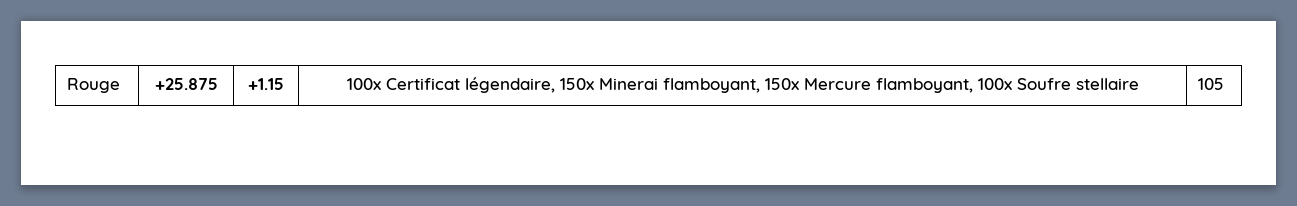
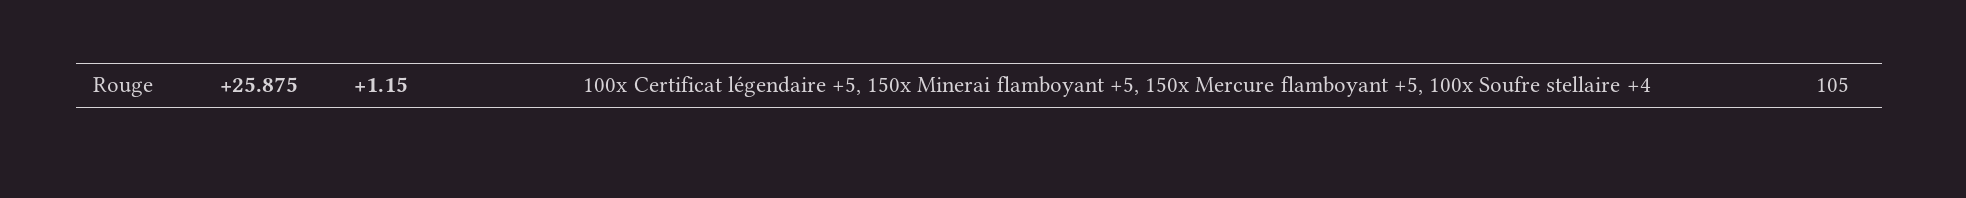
- Rouge | +25.875 | +1.15 | 100x Certificat légendaire, 150x Minerai flamboyant, 150x Mercure flamboyant, 100x Soufre stellaire | 105
+ Rouge | +25.875 | +1.15 | 100x Certificat légendaire +5, 150x Minerai flamboyant +5, 150x Mercure flamboyant +5, 100x Soufre stellaire +4 | 105

